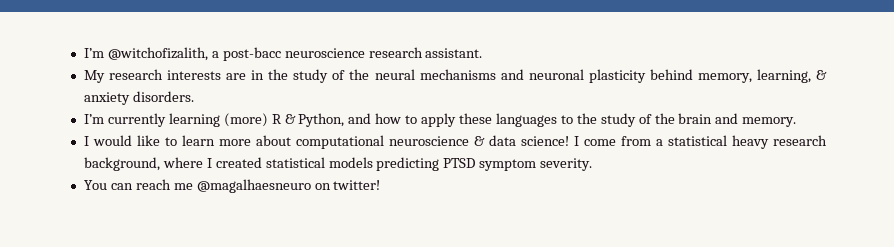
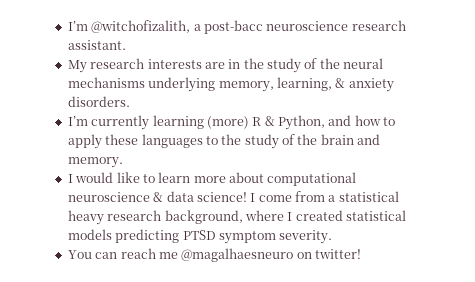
- My research interests are in the study of the neural mechanisms and neuronal plasticity behind memory, learning, & anxiety disorders.
+ My research interests are in the study of the neural mechanisms underlying memory, learning, & anxiety disorders.

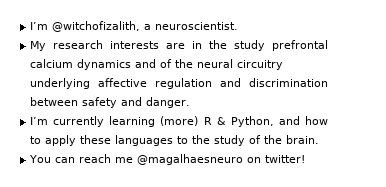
- I’m @witchofizalith, a post-bacc neuroscience research assistant.
+ I’m @witchofizalith, a neuroscientist.
- My research interests are in the study of the neural mechanisms underlying memory, learning, & anxiety disorders.
+ My research interests are in the study prefrontal calcium dynamics and of the neural circuitry underlying affective regulation and discrimination between safety and danger.
- I’m currently learning (more) R & Python, and how to apply these languages to the study of the brain and memory.
- I would like to learn more about computational neuroscience & data science! I come from a statistical heavy research background, where I created statistical models predicting PTSD symptom severity.
+ I’m currently learning (more) R & Python, and how to apply these languages to the study of the brain.

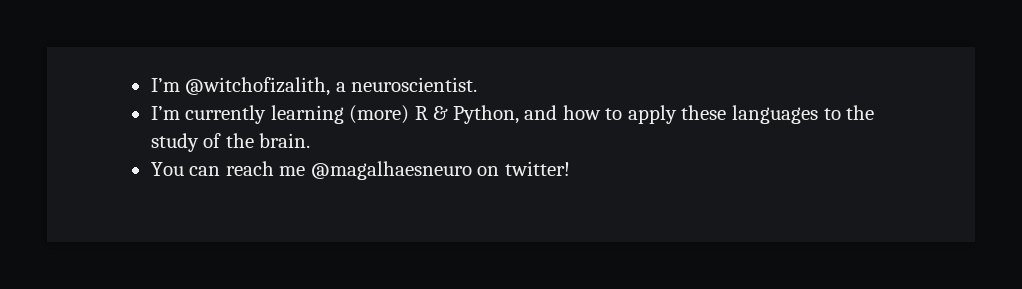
- My research interests are in the study prefrontal calcium dynamics and of the neural circuitry underlying affective regulation and discrimination between safety and danger.

